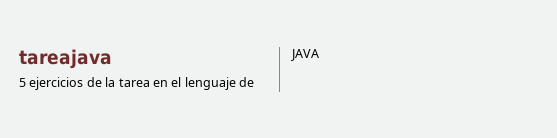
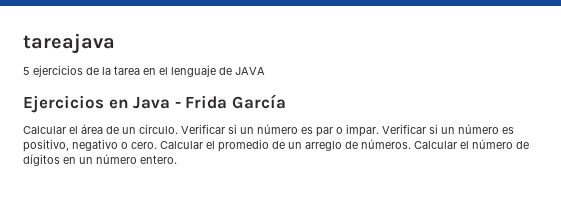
+ Ejercicios en Java - Frida García
+ Calcular el área de un círculo. Verificar si un número es par o impar. Verificar si un número es positivo, negativo o cero. Calcular el promedio de un arreglo de números. Calcular el número de dígitos en un número entero.

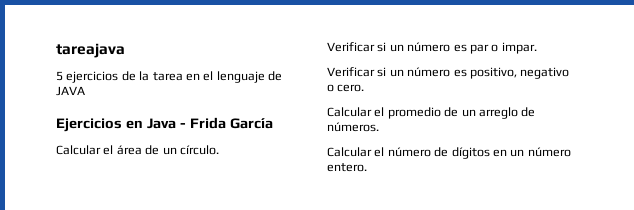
- Calcular el área de un círculo. Verificar si un número es par o impar. Verificar si un número es positivo, negativo o cero. Calcular el promedio de un arreglo de números. Calcular el número de dígitos en un número entero.
+ Calcular el área de un círculo.
+ Verificar si un número es par o impar.
+ Verificar si un número es positivo, negativo o cero.
+ Calcular el promedio de un arreglo de números.
+ Calcular el número de dígitos en un número entero.

